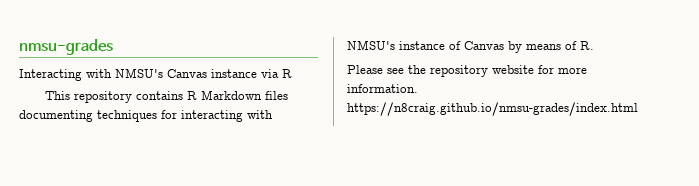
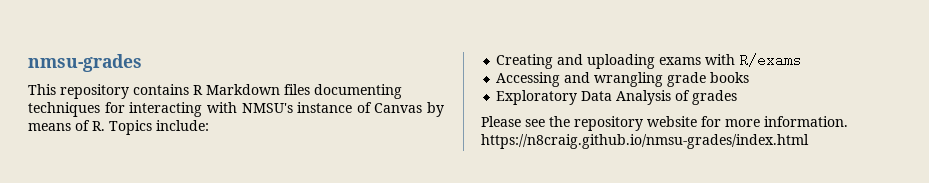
- Interacting with NMSU's Canvas instance via R
- This repository contains R Markdown files documenting techniques for interacting with NMSU's instance of Canvas by means of R.
+ This repository contains R Markdown files documenting techniques for interacting with NMSU's instance of Canvas by means of R. Topics include:
+ Creating and uploading exams with R/exams
+ Accessing and wrangling grade books
+ Exploratory Data Analysis of grades

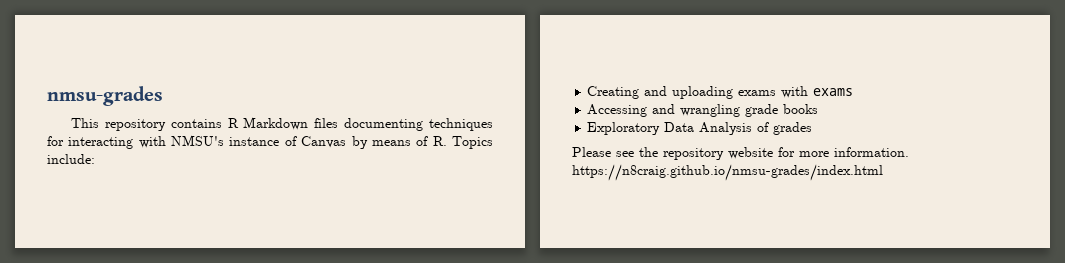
- Creating and uploading exams with R/exams
+ Creating and uploading exams with exams

